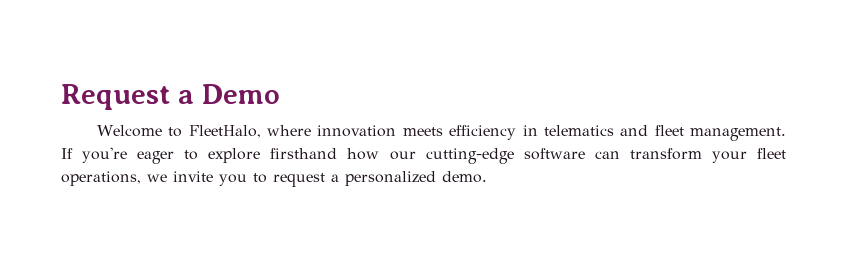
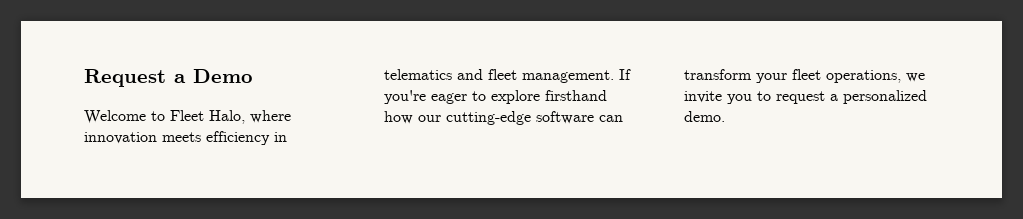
- Welcome to FleetHalo, where innovation meets efficiency in telematics and fleet management.
+ Welcome to Fleet Halo, where innovation meets efficiency in telematics and fleet management.

